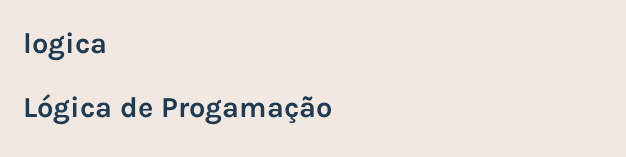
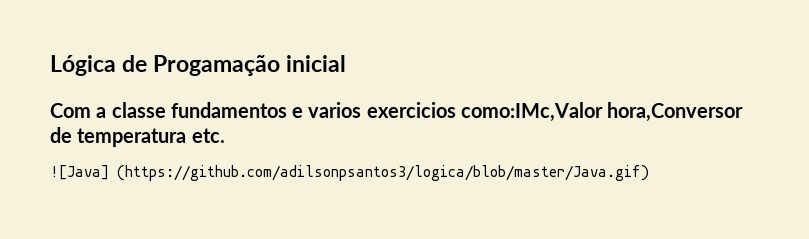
- logica
- Lógica de Progamação
+ Lógica de Progamação inicial
+ Com a classe fundamentos e varios exercicios como:IMc,Valor hora,Conversor de temperatura etc.
+ ![Java] (https://github.com/adilsonpsantos3/logica/blob/master/Java.gif)

